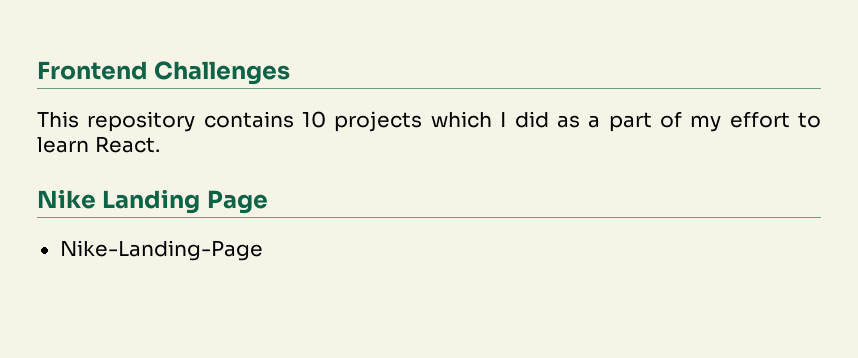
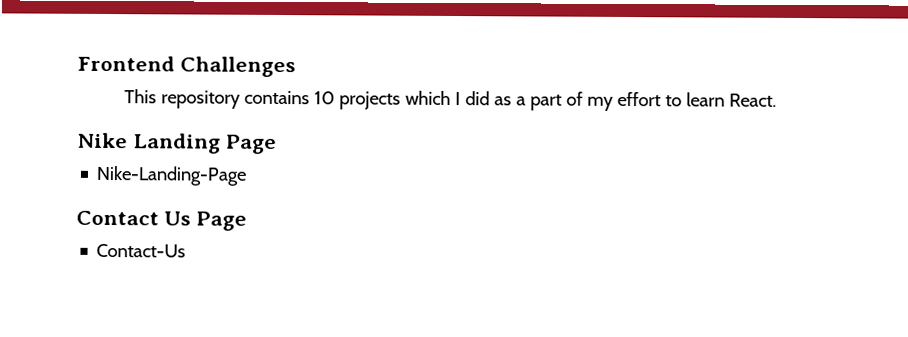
+ Contact Us Page
+ Contact-Us

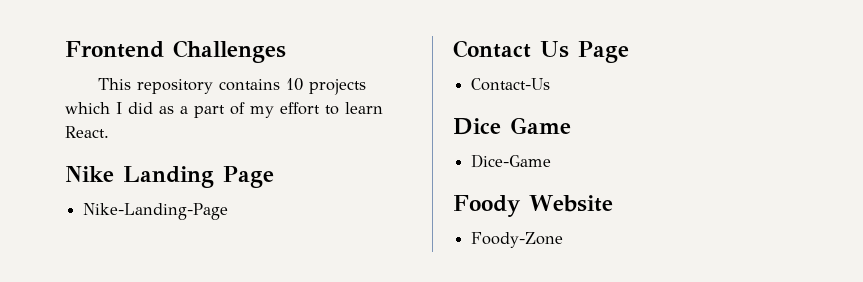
+ Dice Game
+ Dice-Game
+ Foody Website
+ Foody-Zone

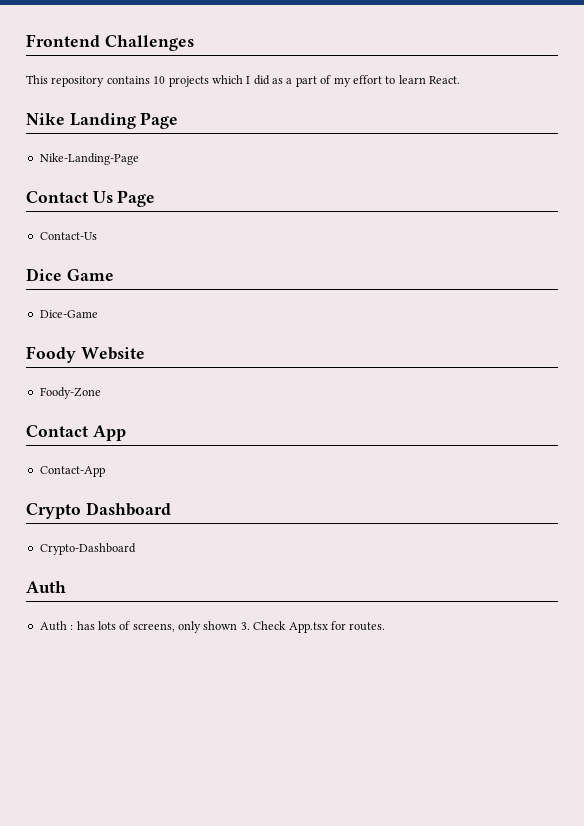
+ Contact App
+ Contact-App
+ Crypto Dashboard
+ Crypto-Dashboard
+ Auth
+ Auth : has lots of screens, only shown 3. Check App.tsx for routes.

